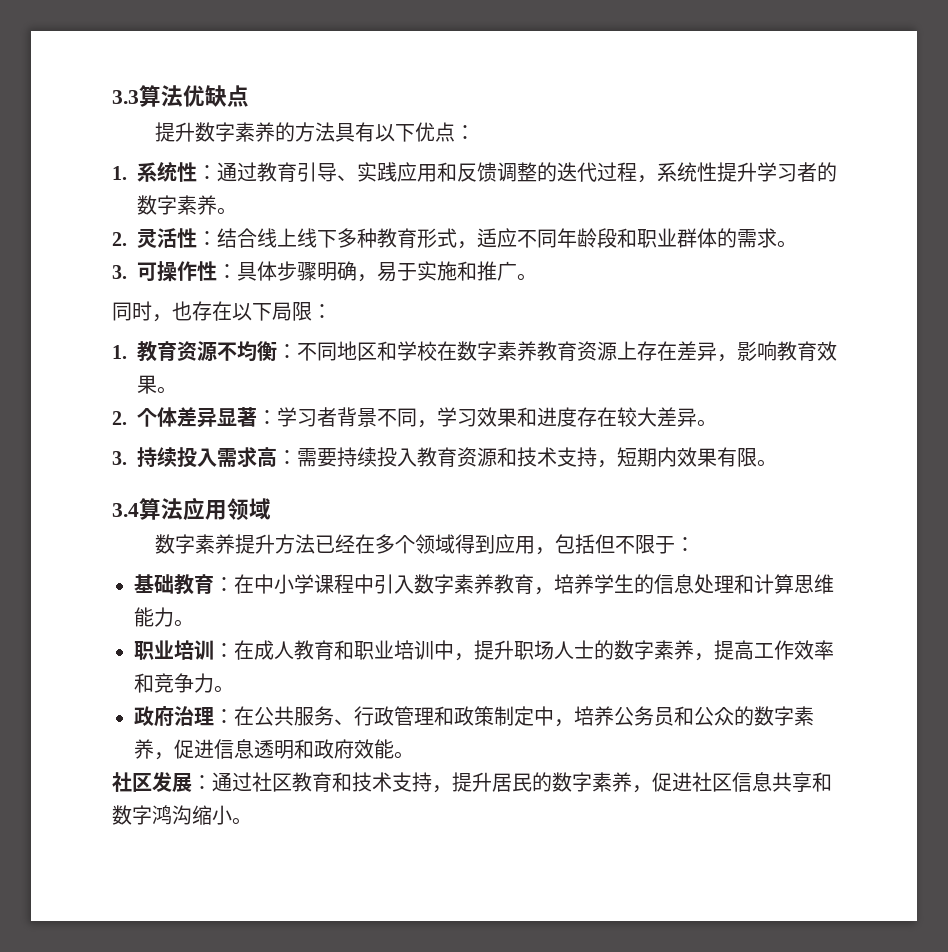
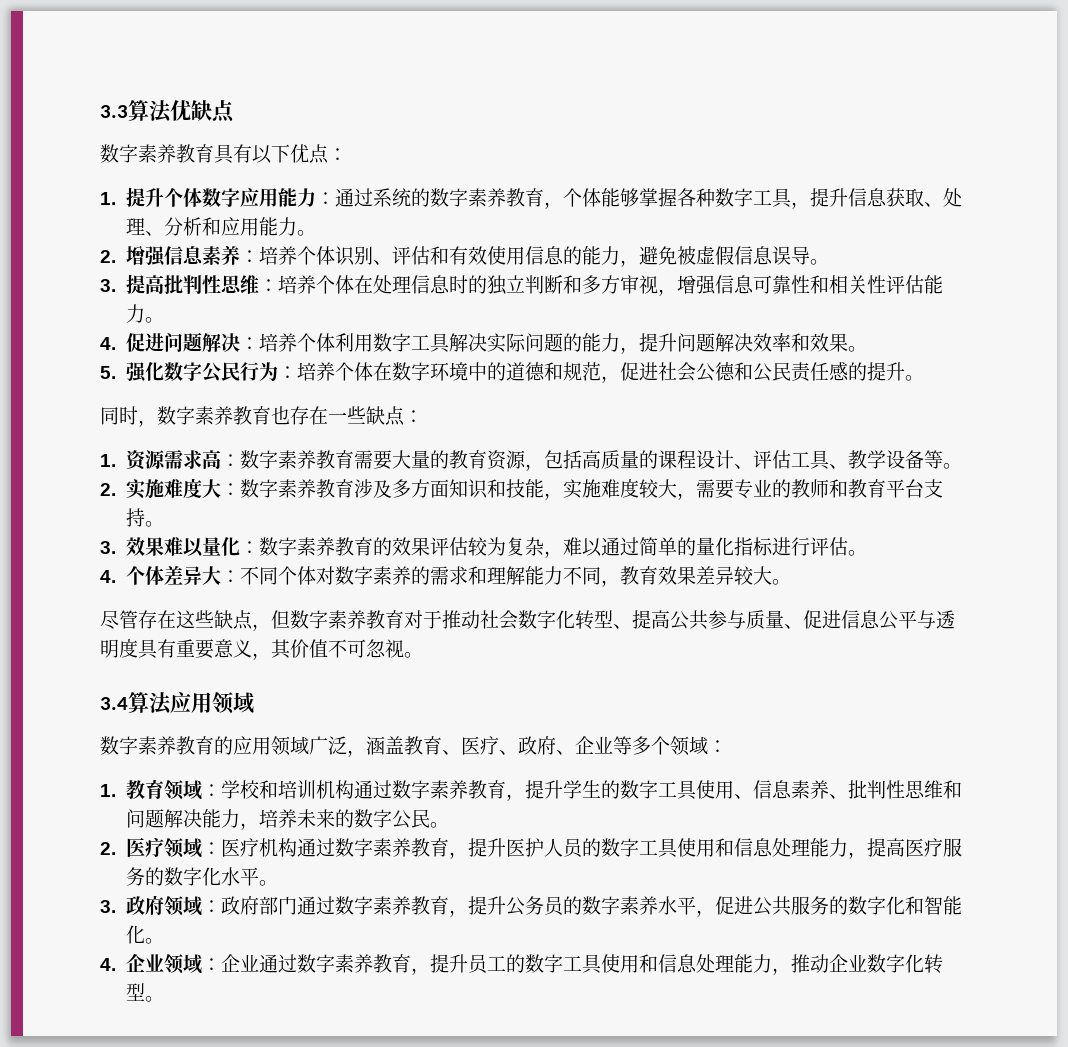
- 提升数字素养的方法具有以下优点：
+ 数字素养教育具有以下优点：
- 1.系统性：通过教育引导、实践应用和反馈调整的迭代过程，系统性提升学习者的数字素养。
- 2.灵活性：结合线上线下多种教育形式，适应不同年龄段和职业群体的需求。
- 3.可操作性：具体步骤明确，易于实施和推广。
- 同时，也存在以下局限：
- 1.教育资源不均衡：不同地区和学校在数字素养教育资源上存在差异，影响教育效果。
- 2.个体差异显著：学习者背景不同，学习效果和进度存在较大差异。
- 3.持续投入需求高：需要持续投入教育资源和技术支持，短期内效果有限。
+ 1.提升个体数字应用能力：通过系统的数字素养教育，个体能够掌握各种数字工具，提升信息获取、处理、分析和应用能力。
+ 2.增强信息素养：培养个体识别、评估和有效使用信息的能力，避免被虚假信息误导。
+ 3.提高批判性思维：培养个体在处理信息时的独立判断和多方审视，增强信息可靠性和相关性评估能力。
+ 4.促进问题解决：培养个体利用数字工具解决实际问题的能力，提升问题解决效率和效果。
+ 5.强化数字公民行为：培养个体在数字环境中的道德和规范，促进社会公德和公民责任感的提升。
+ 同时，数字素养教育也存在一些缺点：
+ 1.资源需求高：数字素养教育需要大量的教育资源，包括高质量的课程设计、评估工具、教学设备等。
+ 2.实施难度大：数字素养教育涉及多方面知识和技能，实施难度较大，需要专业的教师和教育平台支持。
+ 3.效果难以量化：数字素养教育的效果评估较为复杂，难以通过简单的量化指标进行评估。
+ 4.个体差异大：不同个体对数字素养的需求和理解能力不同，教育效果差异较大。
+ 尽管存在这些缺点，但数字素养教育对于推动社会数字化转型、提高公共参与质量、促进信息公平与透明度具有重要意义，其价值不可忽视。
- 数字素养提升方法已经在多个领域得到应用，包括但不限于：
- 基础教育：在中小学课程中引入数字素养教育，培养学生的信息处理和计算思维能力。
- 职业培训：在成人教育和职业培训中，提升职场人士的数字素养，提高工作效率和竞争力。
- 政府治理：在公共服务、行政管理和政策制定中，培养公务员和公众的数字素养，促进信息透明和政府效能。
- 社区发展：通过社区教育和技术支持，提升居民的数字素养，促进社区信息共享和数字鸿沟缩小。
+ 数字素养教育的应用领域广泛，涵盖教育、医疗、政府、企业等多个领域：
+ 1.教育领域：学校和培训机构通过数字素养教育，提升学生的数字工具使用、信息素养、批判性思维和问题解决能力，培养未来的数字公民。
+ 2.医疗领域：医疗机构通过数字素养教育，提升医护人员的数字工具使用和信息处理能力，提高医疗服务的数字化水平。
+ 3.政府领域：政府部门通过数字素养教育，提升公务员的数字素养水平，促进公共服务的数字化和智能化。
+ 4.企业领域：企业通过数字素养教育，提升员工的数字工具使用和信息处理能力，推动企业数字化转型。

